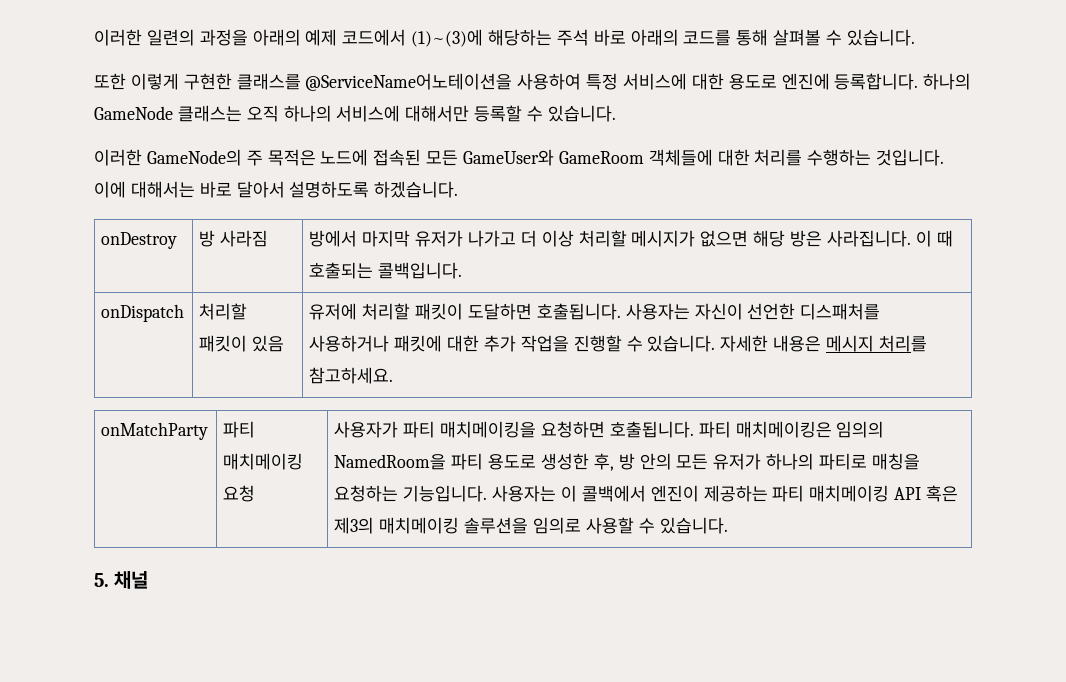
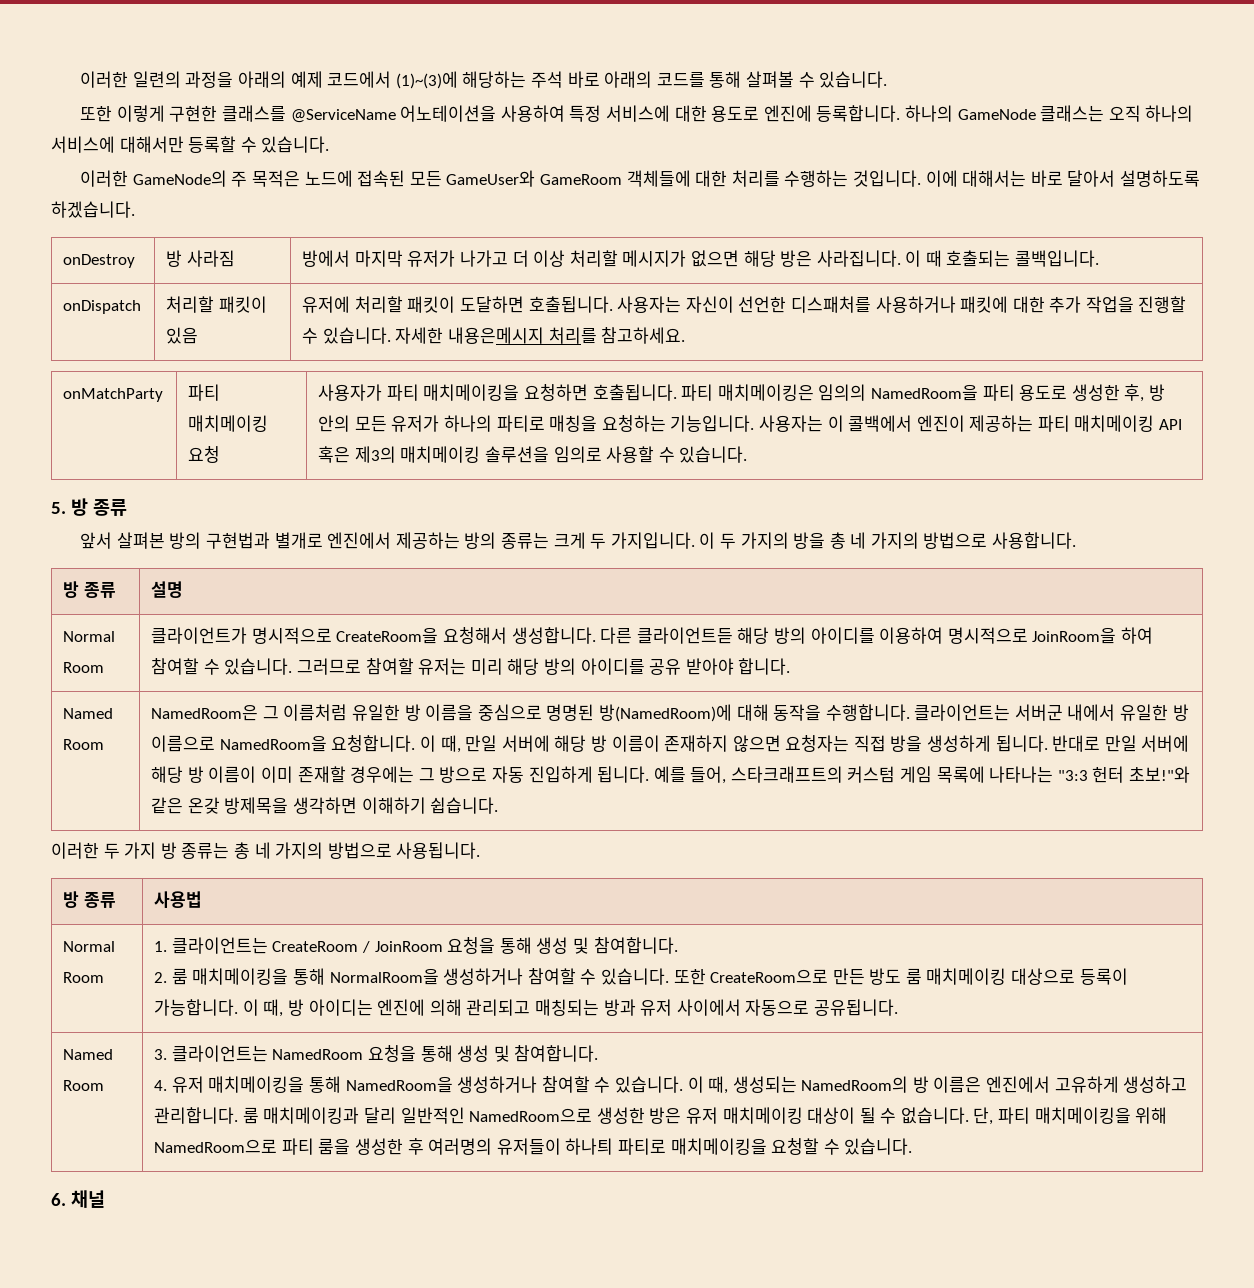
- 또한 이렇게 구현한 클래스를 @ServiceName어노테이션을 사용하여 특정 서비스에 대한 용도로 엔진에 등록합니다.
+ 또한 이렇게 구현한 클래스를 @ServiceName 어노테이션을 사용하여 특정 서비스에 대한 용도로 엔진에 등록합니다.
- onDispatch | 처리할 패킷이 있음 | 유저에 처리할 패킷이 도달하면 호출됩니다. 사용자는 자신이 선언한 디스패처를 사용하거나 패킷에 대한 추가 작업을 진행할 수 있습니다. 자세한 내용은 메시지 처리를 참고하세요.
+ onDispatch | 처리할 패킷이 있음 | 유저에 처리할 패킷이 도달하면 호출됩니다. 사용자는 자신이 선언한 디스패처를 사용하거나 패킷에 대한 추가 작업을 진행할 수 있습니다. 자세한 내용은메시지 처리를 참고하세요.
- 5. 채널
+ 5. 방 종류
+ 앞서 살펴본 방의 구현법과 별개로 엔진에서 제공하는 방의 종류는 크게 두 가지입니다. 이 두 가지의 방을 총 네 가지의 방법으로 사용합니다.
+ 방 종류 | 설명
+ Normal Room | 클라이언트가 명시적으로 CreateRoom을 요청해서 생성합니다. 다른 클라이언트듣 해당 방의 아이디를 이용하여 명시적으로 JoinRoom을 하여 참여할 수 있습니다. 그러므로 참여할 유저는 미리 해당 방의 아이디를 공유 받아야 합니다.
+ Named Room | NamedRoom은 그 이름처럼 유일한 방 이름을 중심으로 명명된 방(NamedRoom)에 대해 동작을 수행합니다. 클라이언트는 서버군 내에서 유일한 방 이름으로 NamedRoom을 요청합니다. 이 때, 만일 서버에 해당 방 이름이 존재하지 않으면 요청자는 직접 방을 생성하게 됩니다. 반대로 만일 서버에 해당 방 이름이 이미 존재할 경우에는 그 방으로 자동 진입하게 됩니다. 예를 들어, 스타크래프트의 커스텀 게임 목록에 나타나는 "3:3 헌터 초보!"와 같은 온갖 방제목을 생각하면 이해하기 쉽습니다.
+ 이러한 두 가지 방 종류는 총 네 가지의 방법으로 사용됩니다.
+ 방 종류 | 사용법
+ Normal Room | 1. 클라이언트는 CreateRoom / JoinRoom 요청을 통해 생성 및 참여합니다.
+ 2. 룸 매치메이킹을 통해 NormalRoom을 생성하거나 참여할 수 있습니다. 또한 CreateRoom으로 만든 방도 룸 매치메이킹 대상으로 등록이 가능합니다. 이 때, 방 아이디는 엔진에 의해 관리되고 매칭되는 방과 유저 사이에서 자동으로 공유됩니다.
+ Named Room | 3. 클라이언트는 NamedRoom 요청을 통해 생성 및 참여합니다.
+ 4. 유저 매치메이킹을 통해 NamedRoom을 생성하거나 참여할 수 있습니다. 이 때, 생성되는 NamedRoom의 방 이름은 엔진에서 고유하게 생성하고 관리합니다. 룸 매치메이킹과 달리 일반적인 NamedRoom으로 생성한 방은 유저 매치메이킹 대상이 될 수 없습니다. 단, 파티 매치메이킹을 위해 NamedRoom으로 파티 룸을 생성한 후 여러명의 유저들이 하나틔 파티로 매치메이킹을 요청할 수 있습니다.
+ 6. 채널

